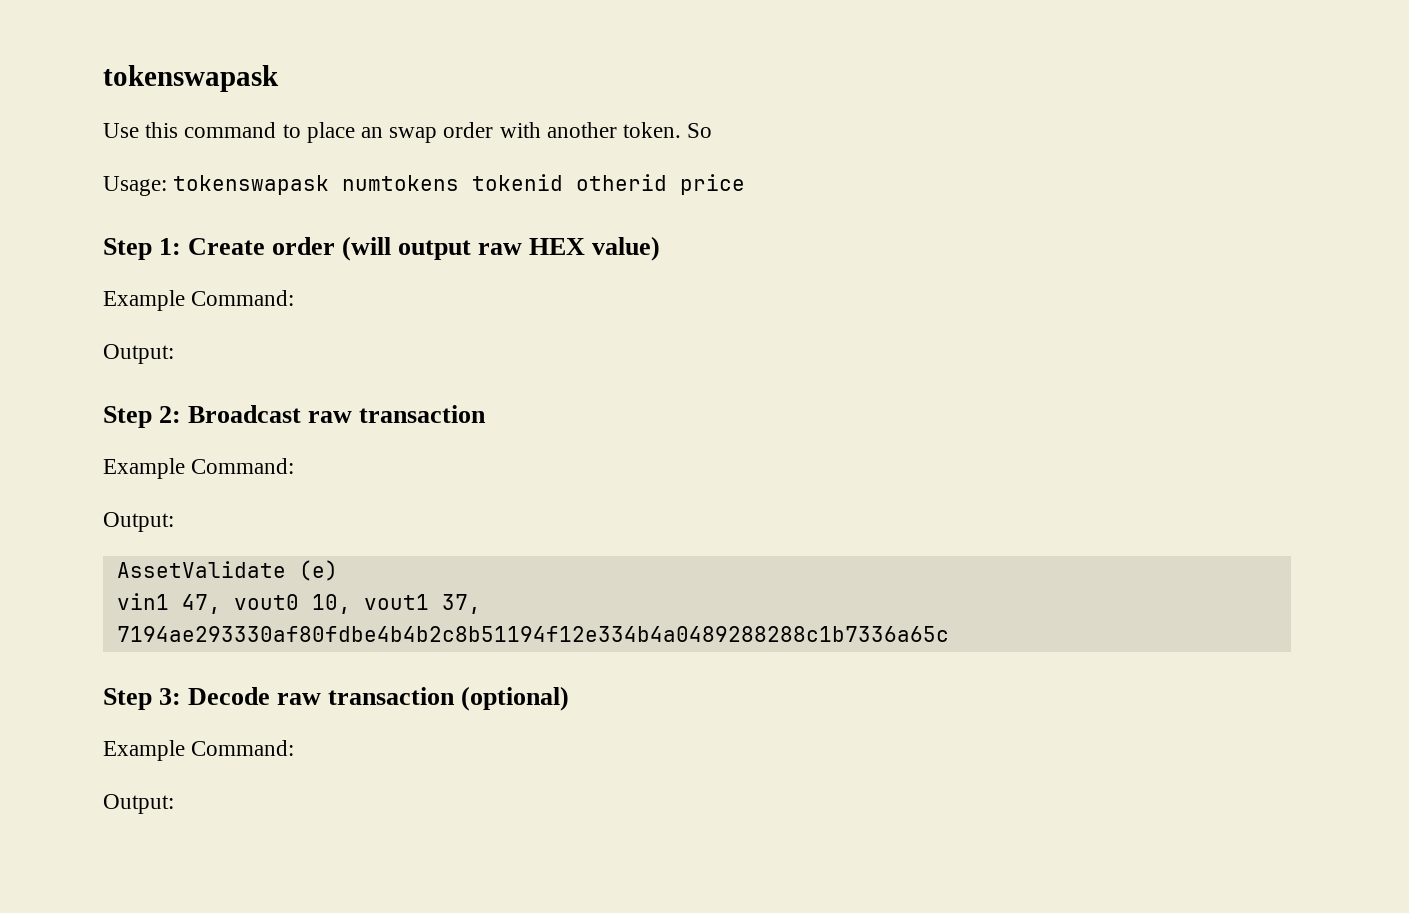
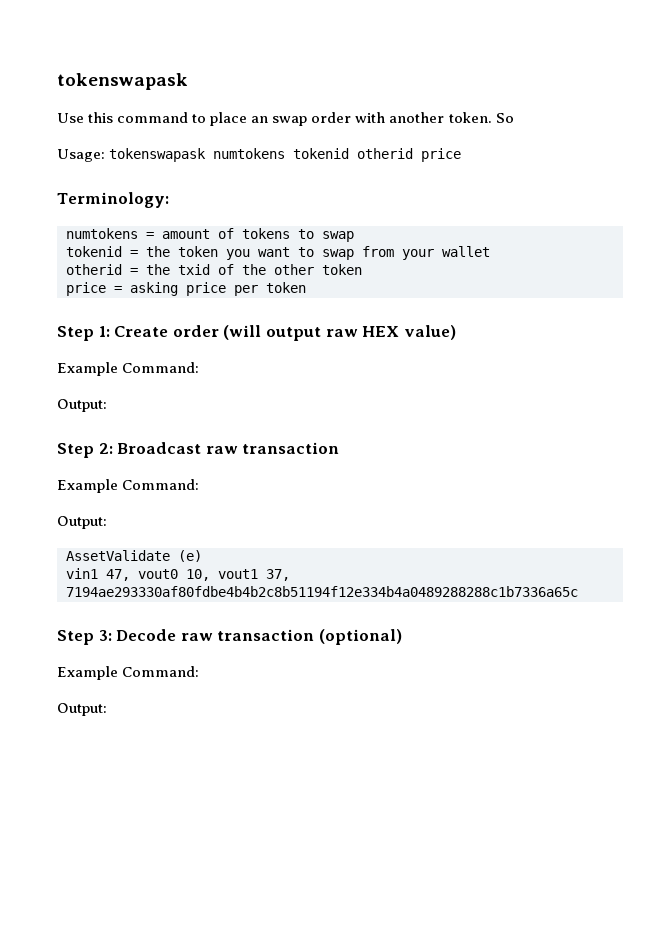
+ Terminology:
+ numtokens = amount of tokens to swap
+ tokenid = the token you want to swap from your wallet
+ otherid = the txid of the other token
+ price = asking price per token

